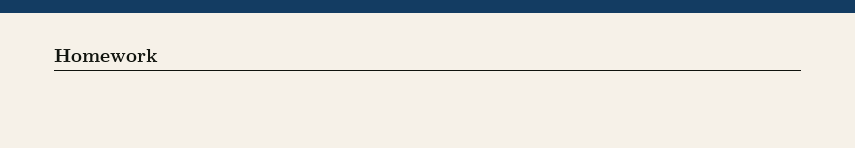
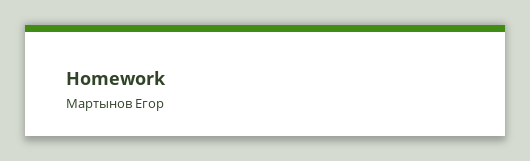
+ Мартынов Егор

